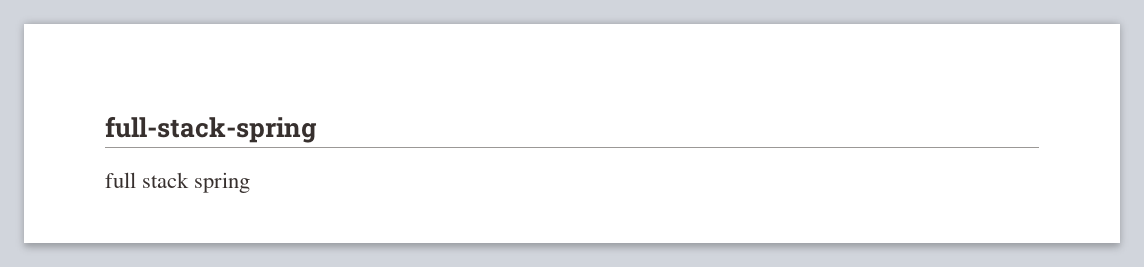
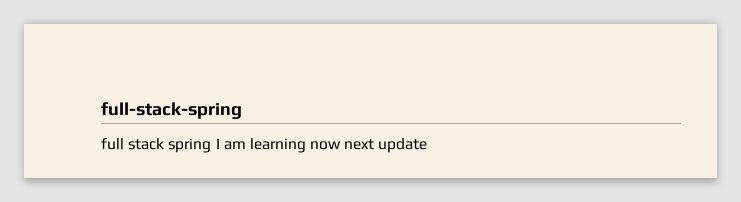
- full stack spring
+ full stack spring I am learning now next update

